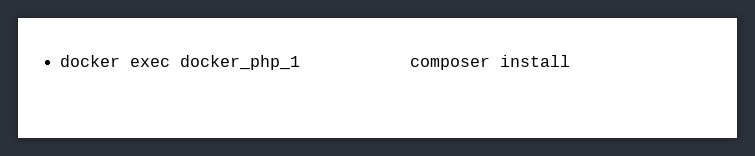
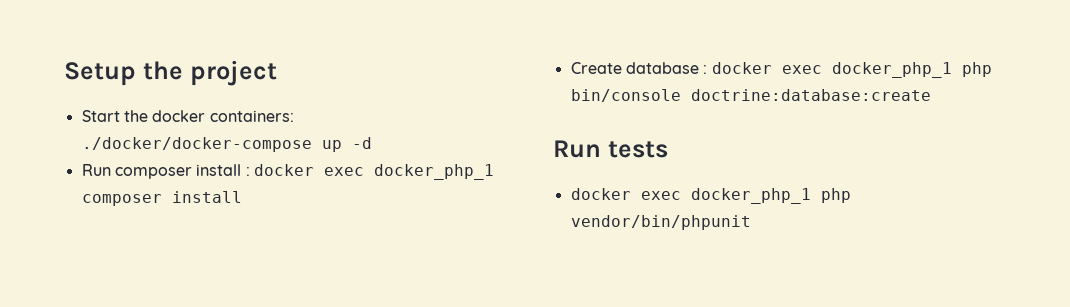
- docker exec docker_php_1 composer install
+ Setup the project
+ Start the docker containers: ./docker/docker-compose up -d
+ Run composer install : docker exec docker_php_1 composer install
+ Create database : docker exec docker_php_1 php bin/console doctrine:database:create
+ Run tests
+ docker exec docker_php_1 php vendor/bin/phpunit

